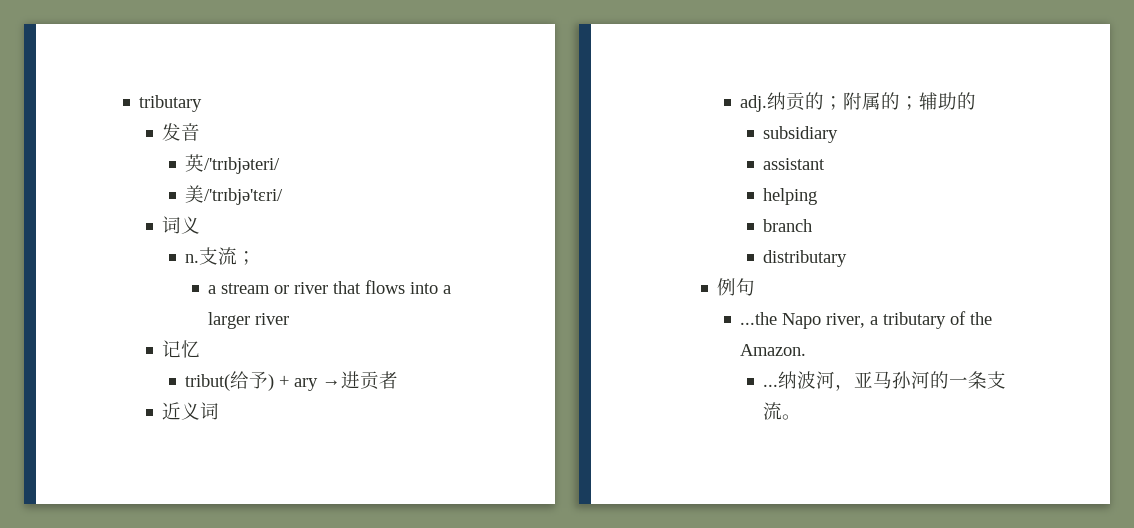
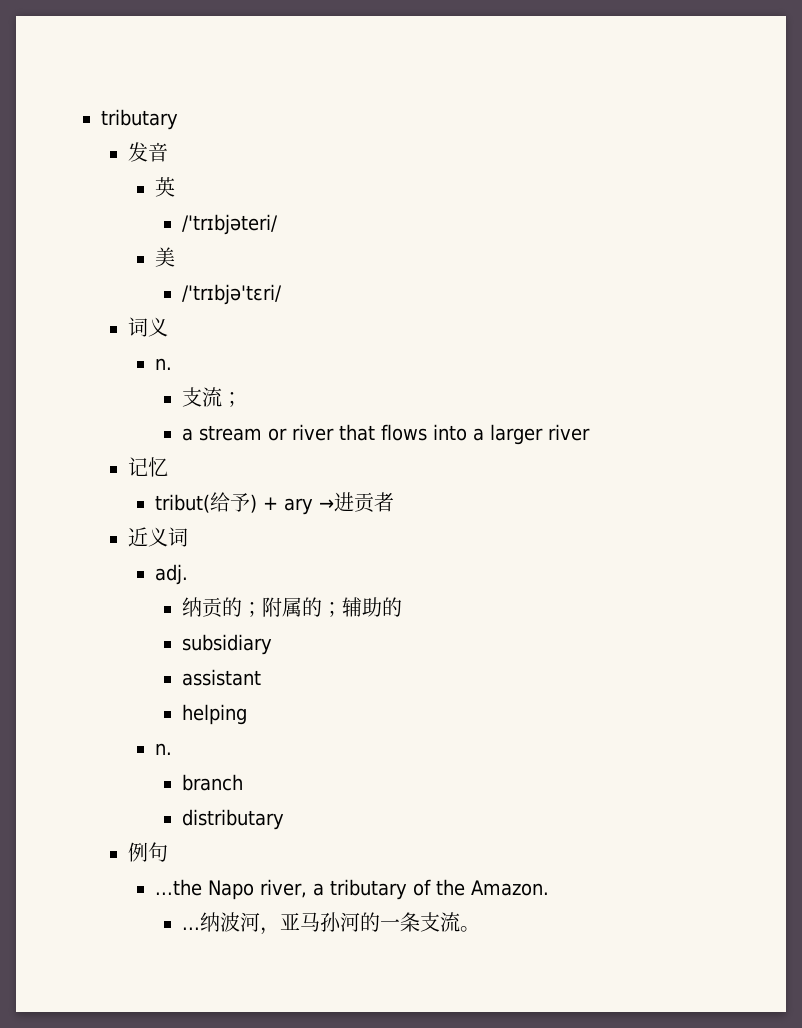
- 英/'trɪbjəteri/
+ 英
+ /'trɪbjəteri/
- 美/'trɪbjə'tɛri/
+ 美
+ /'trɪbjə'tɛri/
  词义
- n.支流；
+ n.
+ 支流；
- adj.纳贡的；附属的；辅助的
+ adj.
+ 纳贡的；附属的；辅助的
  helping
+ n.

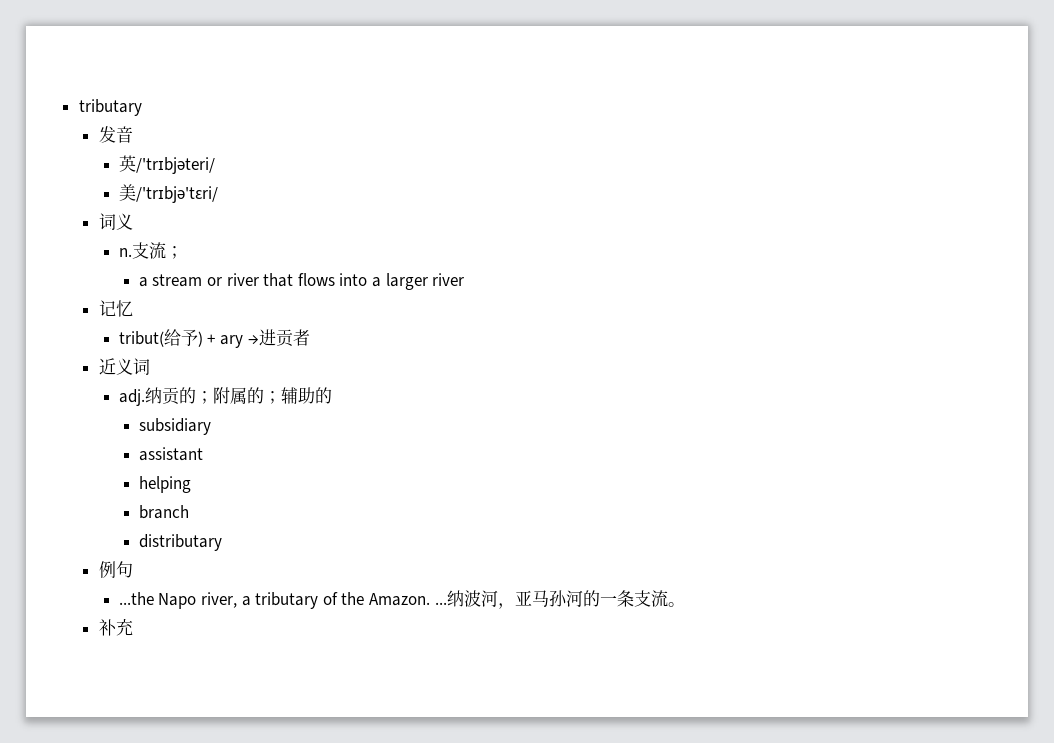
- 英
- /'trɪbjəteri/
+ 英/'trɪbjəteri/
- 美
- /'trɪbjə'tɛri/
+ 美/'trɪbjə'tɛri/
  词义
- n.
- 支流；
+ n.支流；
- adj.
- 纳贡的；附属的；辅助的
+ adj.纳贡的；附属的；辅助的
  helping
- n.
- ...the Napo river, a tributary of the Amazon.
- ...
+ ...the Napo river, a tributary of the Amazon. ...
+ 补充

